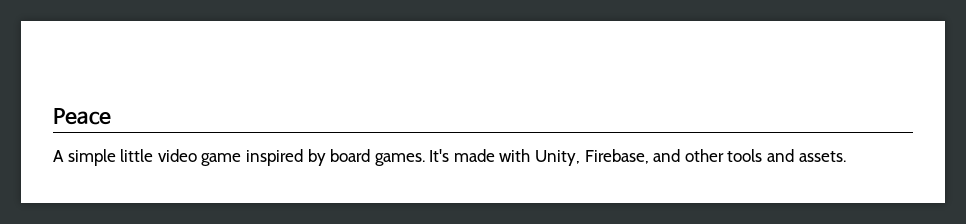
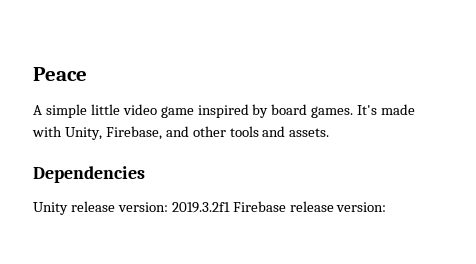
+ Dependencies
+ Unity release version: 2019.3.2f1 Firebase release version:

